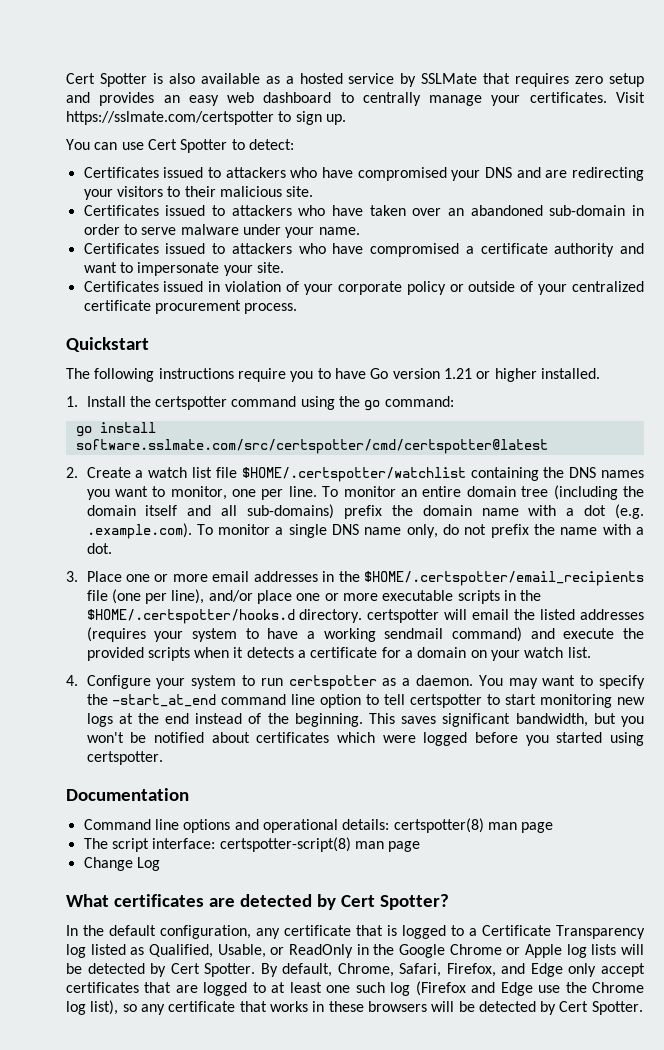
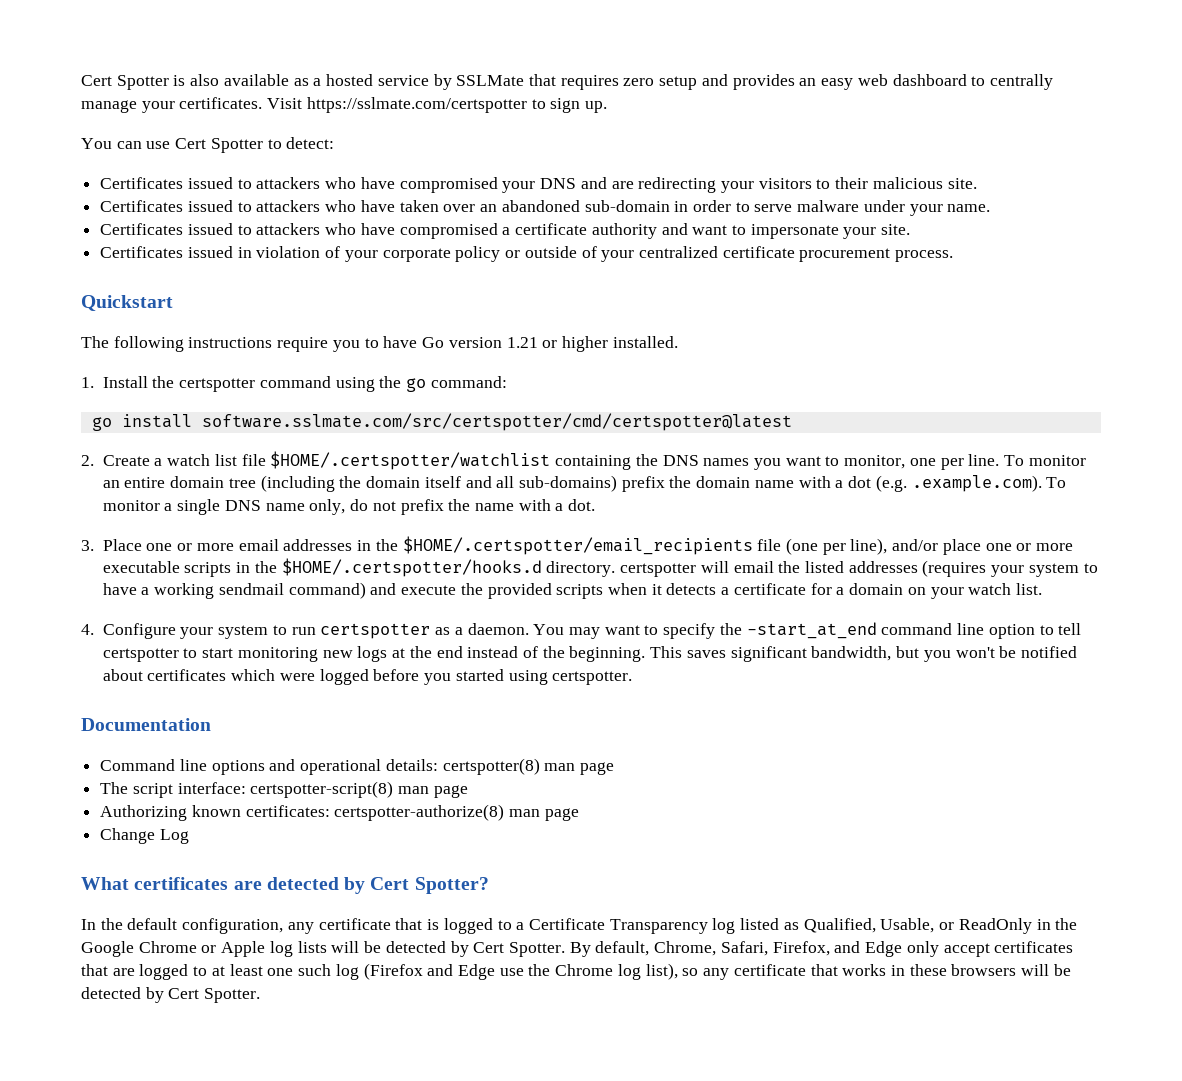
+ Authorizing known certificates: certspotter-authorize(8) man page

